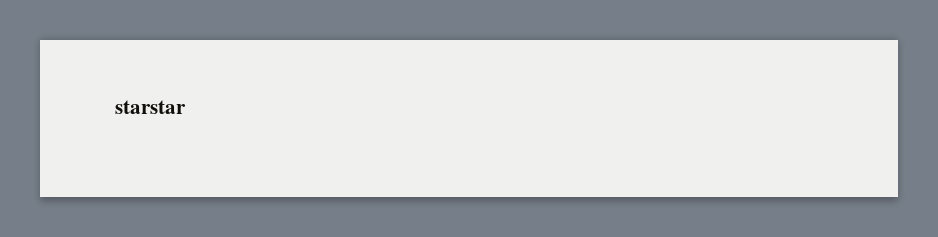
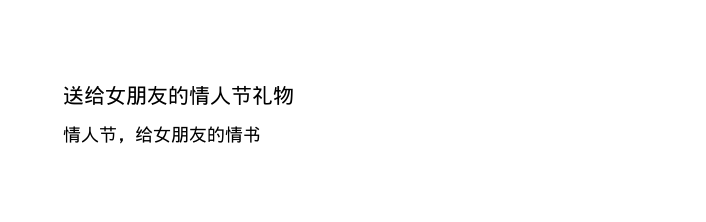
- starstar
+ 送给女朋友的情人节礼物
+ 情人节，给女朋友的情书

